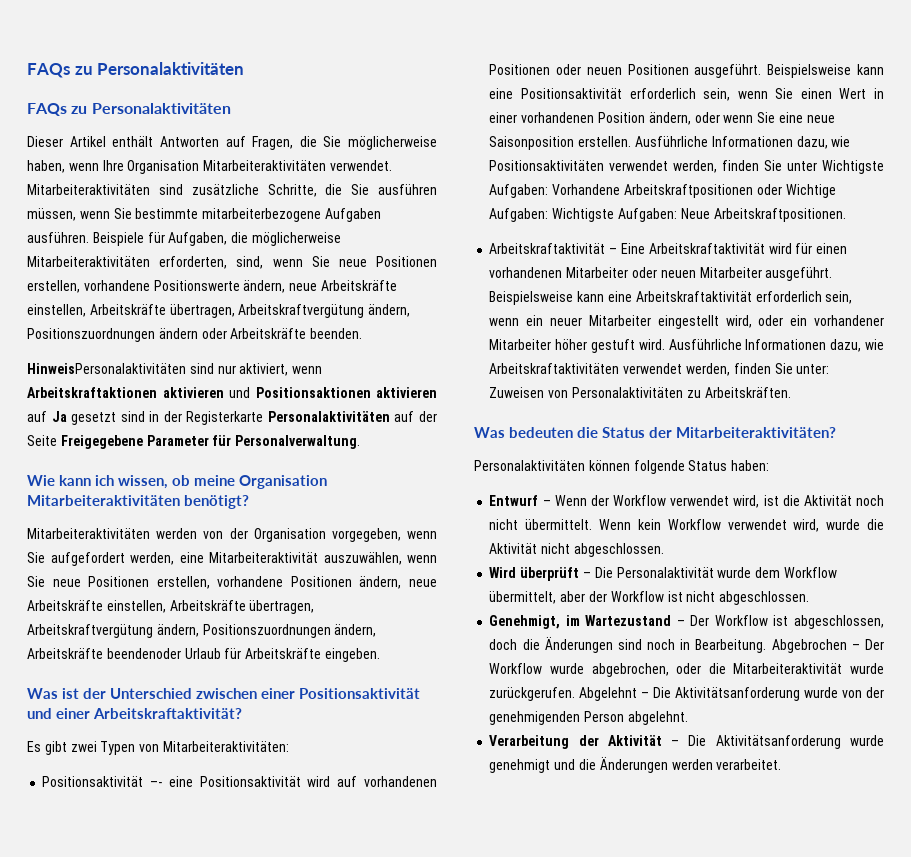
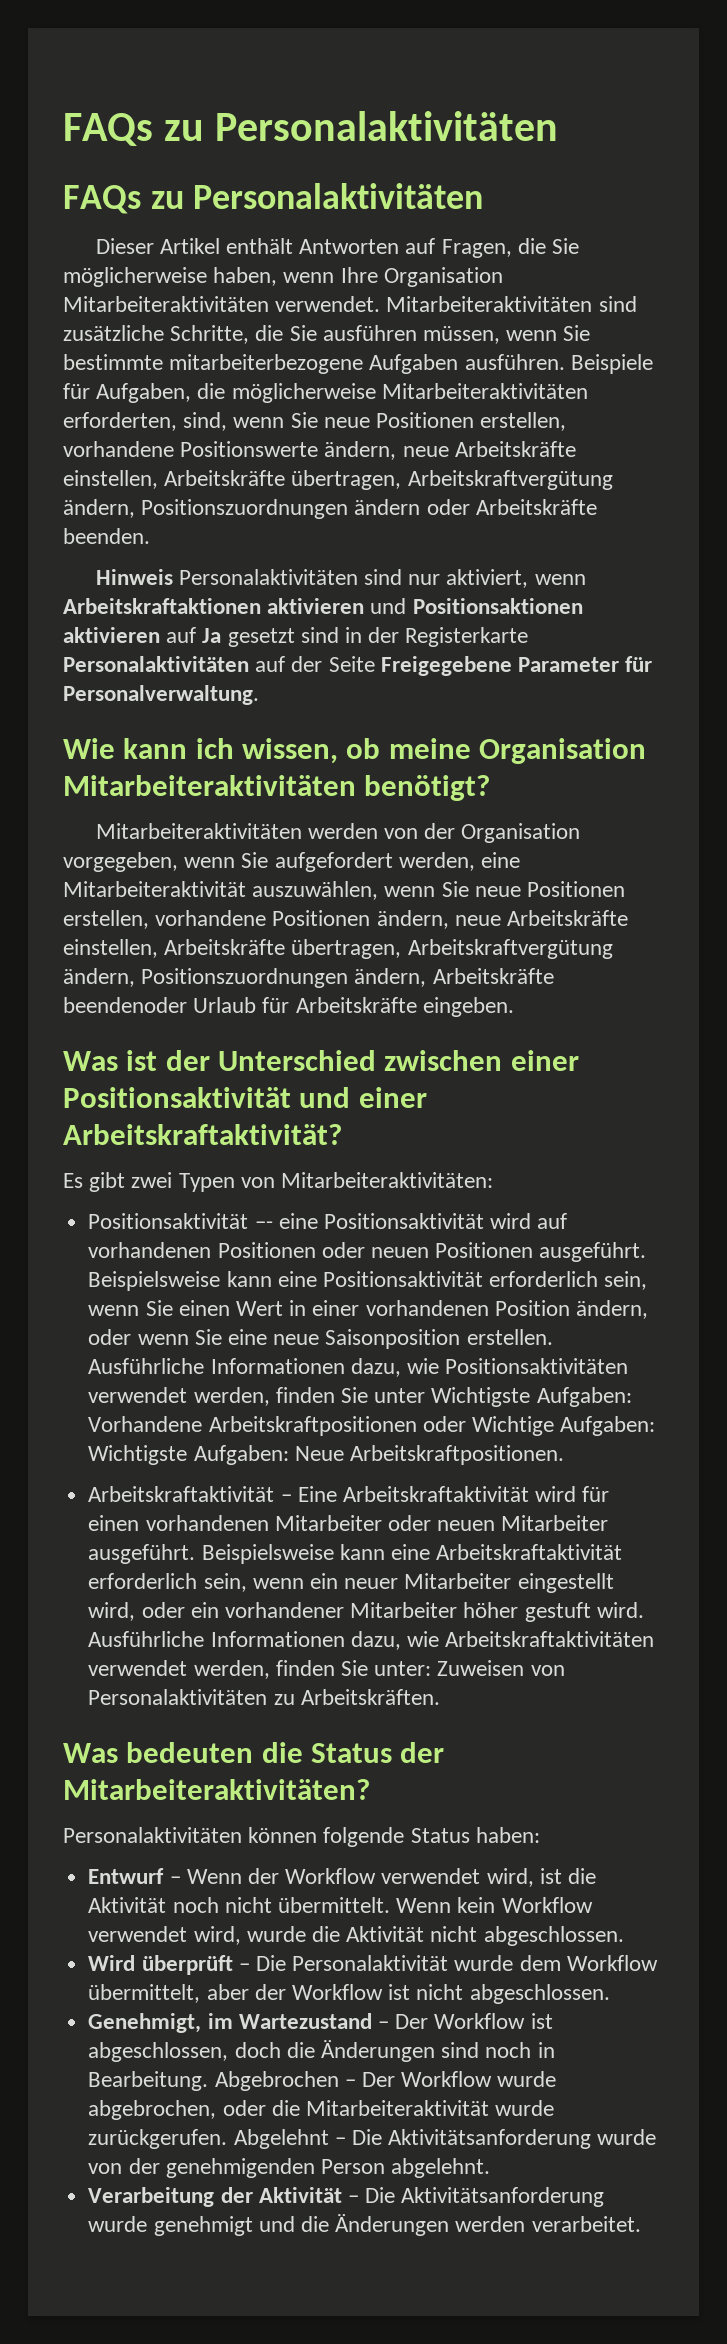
- HinweisPersonalaktivitäten sind nur aktiviert, wenn Arbeitskraftaktionen aktivieren und Positionsaktionen aktivieren auf Ja gesetzt sind in der Registerkarte Personalaktivitäten auf der Seite Freigegebene Parameter für Personalverwaltung.
+ Hinweis Personalaktivitäten sind nur aktiviert, wenn Arbeitskraftaktionen aktivieren und Positionsaktionen aktivieren auf Ja gesetzt sind in der Registerkarte Personalaktivitäten auf der Seite Freigegebene Parameter für Personalverwaltung.

